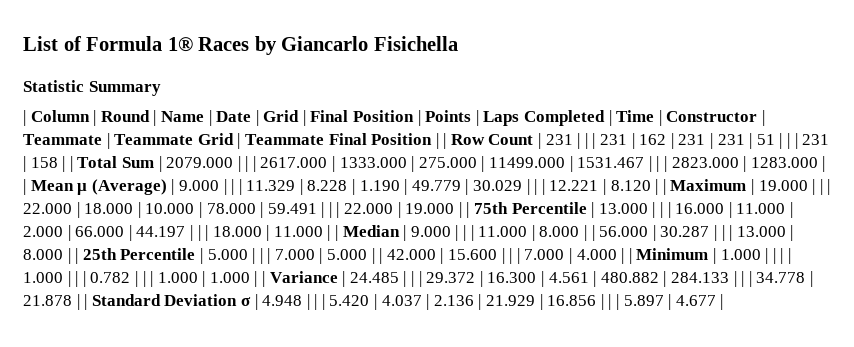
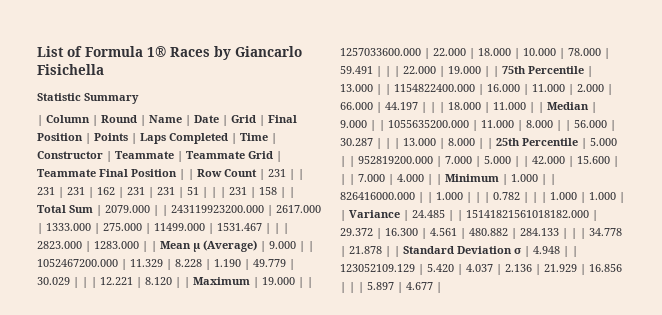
- | Column | Round | Name | Date | Grid | Final Position | Points | Laps Completed | Time | Constructor | Teammate | Teammate Grid | Teammate Final Position | | Row Count | 231 | | | 231 | 162 | 231 | 231 | 51 | | | 231 | 158 | | Total Sum | 2079.000 | | | 2617.000 | 1333.000 | 275.000 | 11499.000 | 1531.467 | | | 2823.000 | 1283.000 | | Mean μ (Average) | 9.000 | | | 11.329 | 8.228 | 1.190 | 49.779 | 30.029 | | | 12.221 | 8.120 | | Maximum | 19.000 | | | 22.000 | 18.000 | 10.000 | 78.000 | 59.491 | | | 22.000 | 19.000 | | 75th Percentile | 13.000 | | | 16.000 | 11.000 | 2.000 | 66.000 | 44.197 | | | 18.000 | 11.000 | | Median | 9.000 | | | 11.000 | 8.000 | | 56.000 | 30.287 | | | 13.000 | 8.000 | | 25th Percentile | 5.000 | | | 7.000 | 5.000 | | 42.000 | 15.600 | | | 7.000 | 4.000 | | Minimum | 1.000 | | | | 1.000 | | | 0.782 | | | 1.000 | 1.000 | | Variance | 24.485 | | | 29.372 | 16.300 | 4.561 | 480.882 | 284.133 | | | 34.778 | 21.878 | | Standard Deviation σ | 4.948 | | | 5.420 | 4.037 | 2.136 | 21.929 | 16.856 | | | 5.897 | 4.677 |
+ | Column | Round | Name | Date | Grid | Final Position | Points | Laps Completed | Time | Constructor | Teammate | Teammate Grid | Teammate Final Position | | Row Count | 231 | | 231 | 231 | 162 | 231 | 231 | 51 | | | 231 | 158 | | Total Sum | 2079.000 | | 243119923200.000 | 2617.000 | 1333.000 | 275.000 | 11499.000 | 1531.467 | | | 2823.000 | 1283.000 | | Mean μ (Average) | 9.000 | | 1052467200.000 | 11.329 | 8.228 | 1.190 | 49.779 | 30.029 | | | 12.221 | 8.120 | | Maximum | 19.000 | | 1257033600.000 | 22.000 | 18.000 | 10.000 | 78.000 | 59.491 | | | 22.000 | 19.000 | | 75th Percentile | 13.000 | | 1154822400.000 | 16.000 | 11.000 | 2.000 | 66.000 | 44.197 | | | 18.000 | 11.000 | | Median | 9.000 | | 1055635200.000 | 11.000 | 8.000 | | 56.000 | 30.287 | | | 13.000 | 8.000 | | 25th Percentile | 5.000 | | 952819200.000 | 7.000 | 5.000 | | 42.000 | 15.600 | | | 7.000 | 4.000 | | Minimum | 1.000 | | 826416000.000 | | 1.000 | | | 0.782 | | | 1.000 | 1.000 | | Variance | 24.485 | | 15141821561018182.000 | 29.372 | 16.300 | 4.561 | 480.882 | 284.133 | | | 34.778 | 21.878 | | Standard Deviation σ | 4.948 | | 123052109.129 | 5.420 | 4.037 | 2.136 | 21.929 | 16.856 | | | 5.897 | 4.677 |

